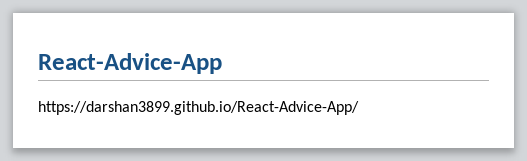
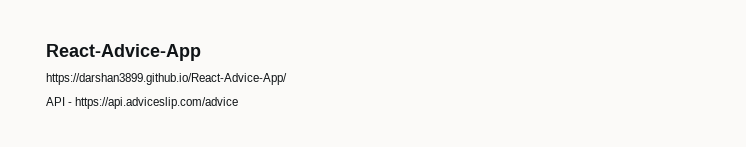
+ API - https://api.adviceslip.com/advice

